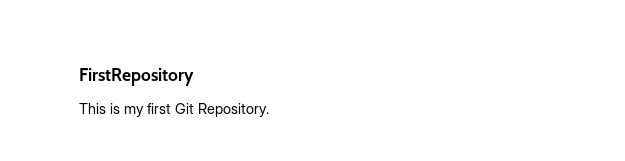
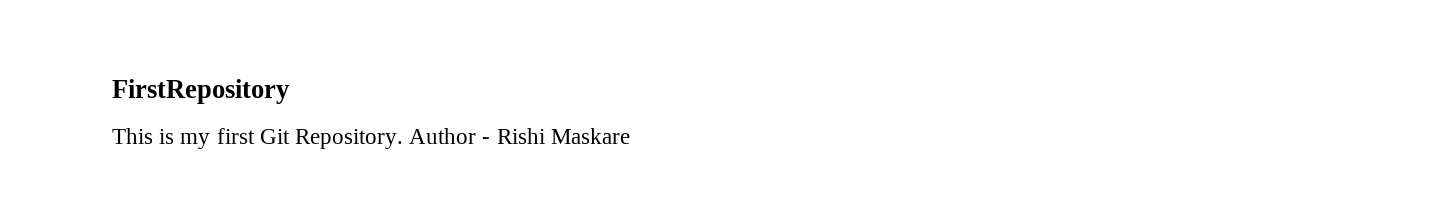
+ Author - Rishi Maskare

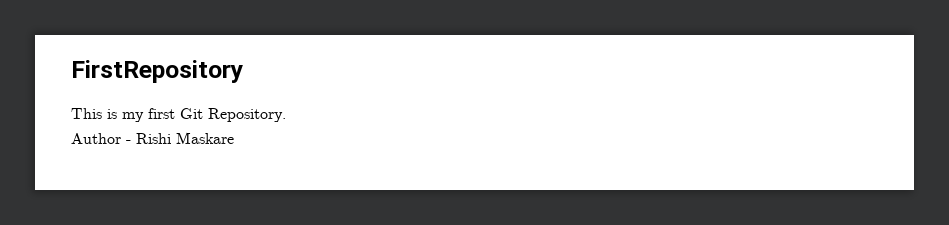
- This is my first Git Repository. Author - Rishi Maskare
+ This is my first Git Repository.
+ Author - Rishi Maskare

